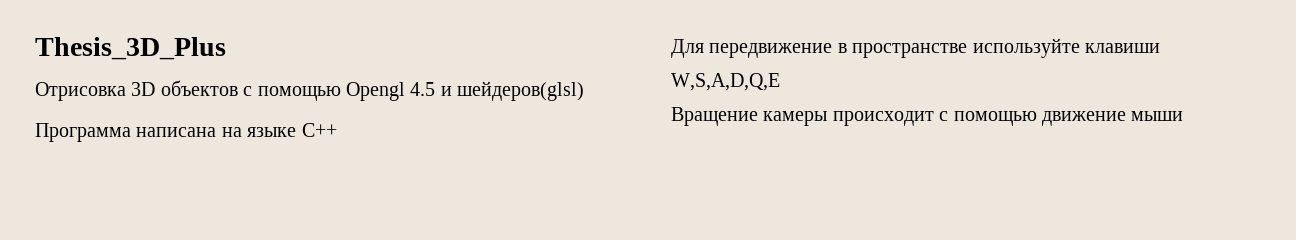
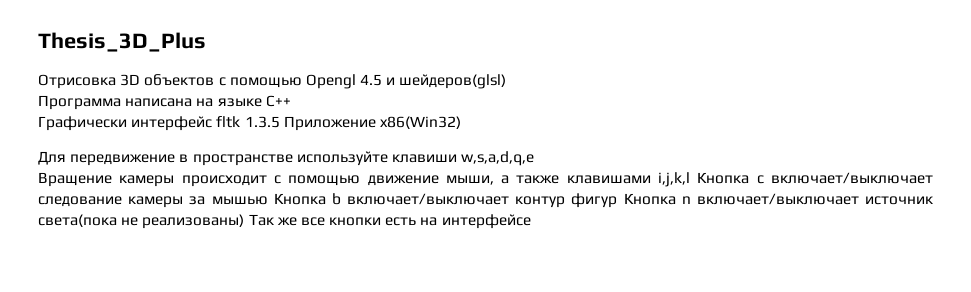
+ Графически интерфейс fltk 1.3.5 Приложение x86(Win32)
- Для передвижение в пространстве используйте клавиши W,S,A,D,Q,E
+ Для передвижение в пространстве используйте клавиши w,s,a,d,q,e
- Вращение камеры происходит с помощью движение мыши
+ Вращение камеры происходит с помощью движение мыши, а также клавишами i,j,k,l Кнопка с включает/выключает следование камеры за мышью Кнопка b включает/выключает контур фигур Кнопка n включает/выключает источник света(пока не реализованы) Так же все кнопки есть на интерфейсе

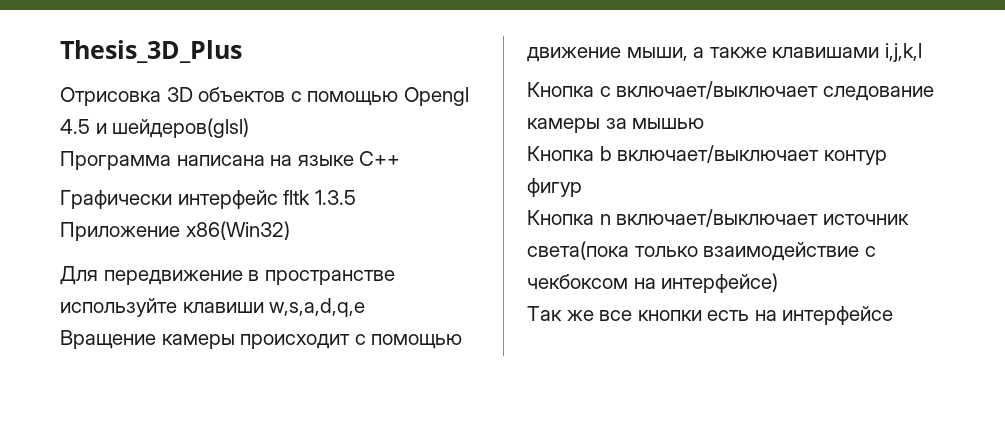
- Вращение камеры происходит с помощью движение мыши, а также клавишами i,j,k,l Кнопка с включает/выключает следование камеры за мышью Кнопка b включает/выключает контур фигур Кнопка n включает/выключает источник света(пока не реализованы) Так же все кнопки есть на интерфейсе
+ Вращение камеры происходит с помощью движение мыши, а также клавишами i,j,k,l
+ Кнопка с включает/выключает следование камеры за мышью
+ Кнопка b включает/выключает контур фигур
+ Кнопка n включает/выключает источник света(пока только взаимодействие с чекбоксом на интерфейсе)
+ Так же все кнопки есть на интерфейсе

